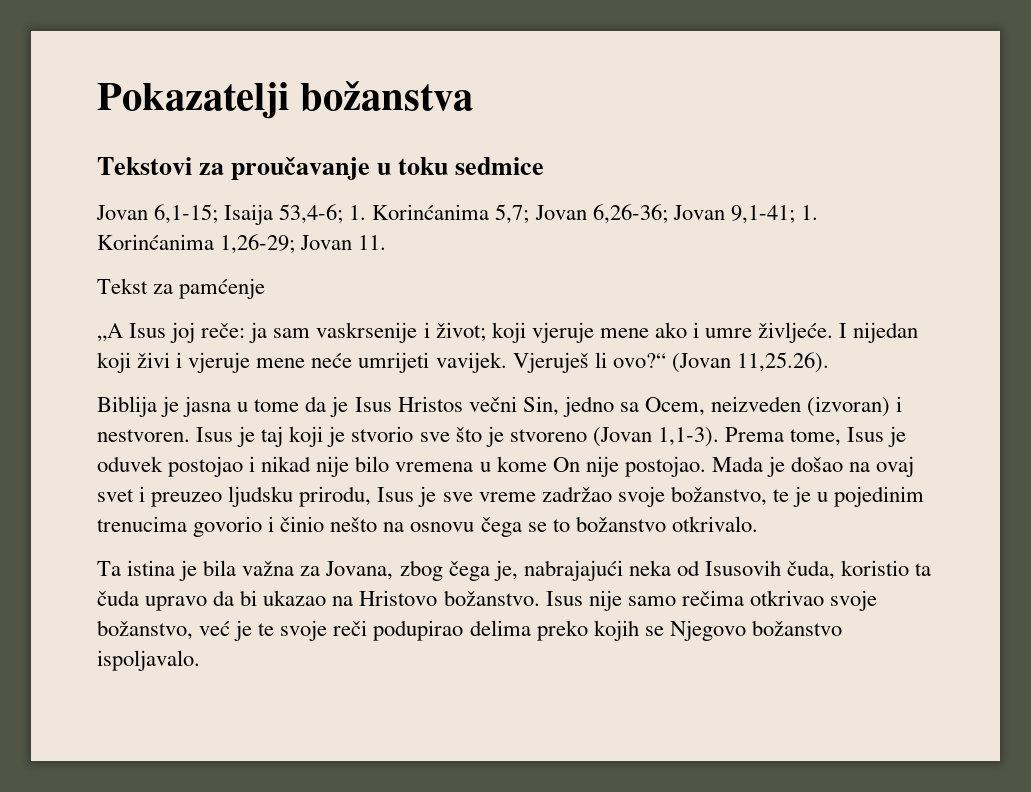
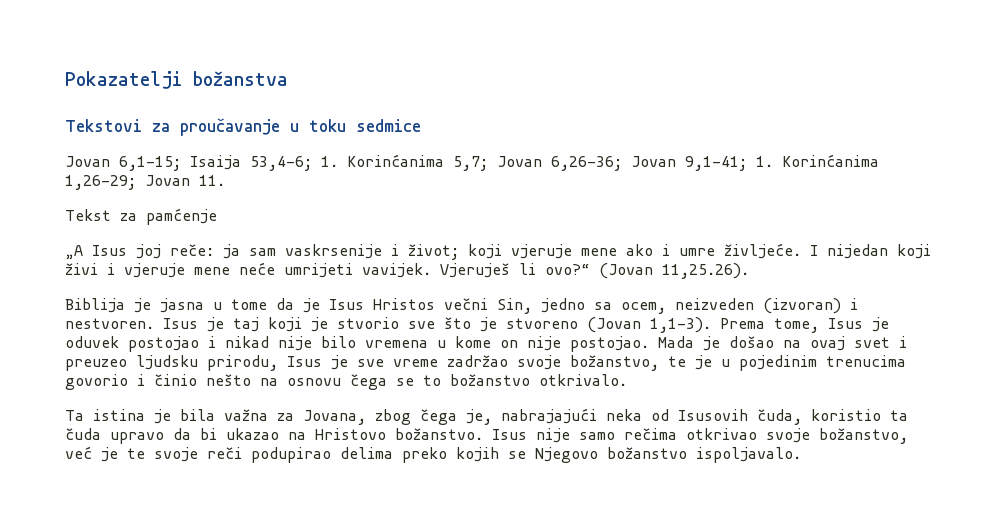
- Biblija je jasna u tome da je Isus Hristos večni Sin, jedno sa Оcem, neizveden (izvoran) i nestvoren.
+ Biblija je jasna u tome da je Isus Hristos večni Sin, jedno sa ocem, neizveden (izvoran) i nestvoren.
- Prema tome, Isus je oduvek postojao i nikad nije bilo vremena u kome Оn nije postojao.
+ Prema tome, Isus je oduvek postojao i nikad nije bilo vremena u kome on nije postojao.

